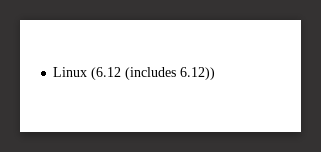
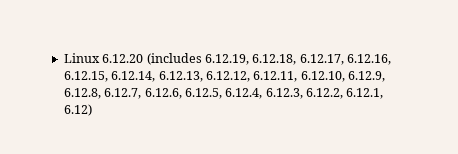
- Linux (6.12 (includes 6.12))
+ Linux 6.12.20 (includes 6.12.19, 6.12.18, 6.12.17, 6.12.16, 6.12.15, 6.12.14, 6.12.13, 6.12.12, 6.12.11, 6.12.10, 6.12.9, 6.12.8, 6.12.7, 6.12.6, 6.12.5, 6.12.4, 6.12.3, 6.12.2, 6.12.1, 6.12)

